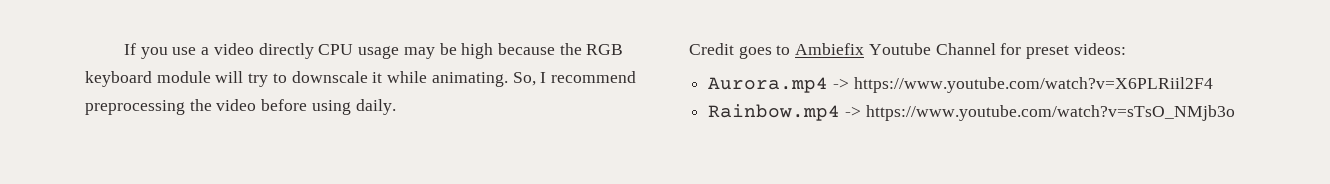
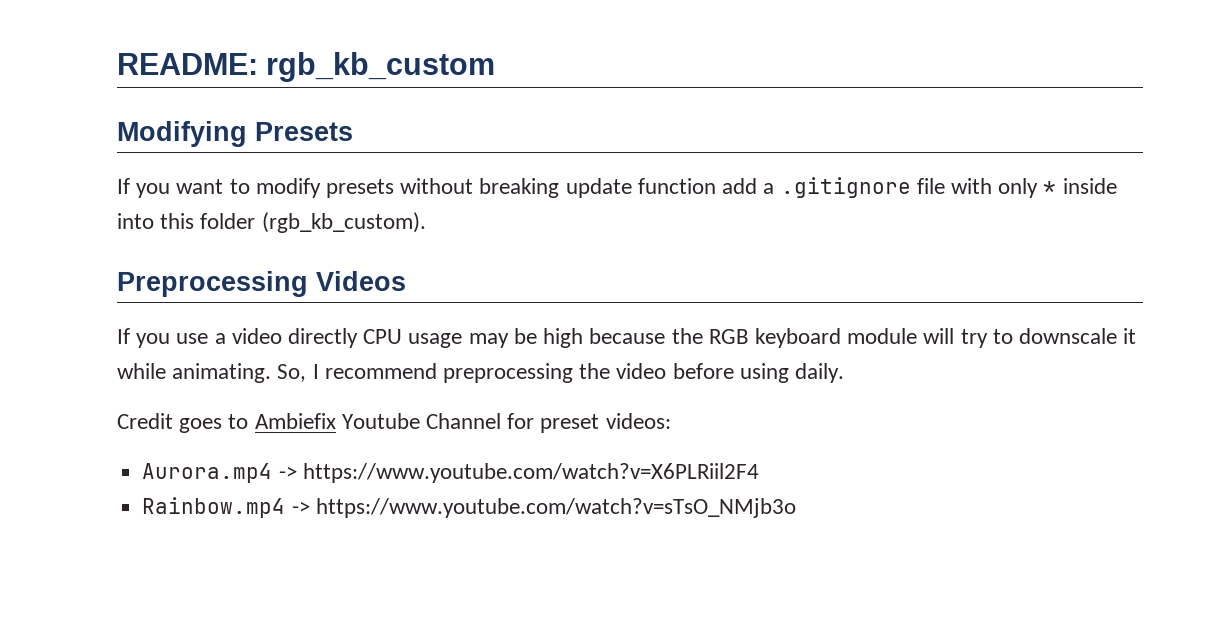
+ README: rgb_kb_custom
+ Modifying Presets
+ If you want to modify presets without breaking update function add a .gitignore file with only * inside into this folder (rgb_kb_custom).
+ Preprocessing Videos

